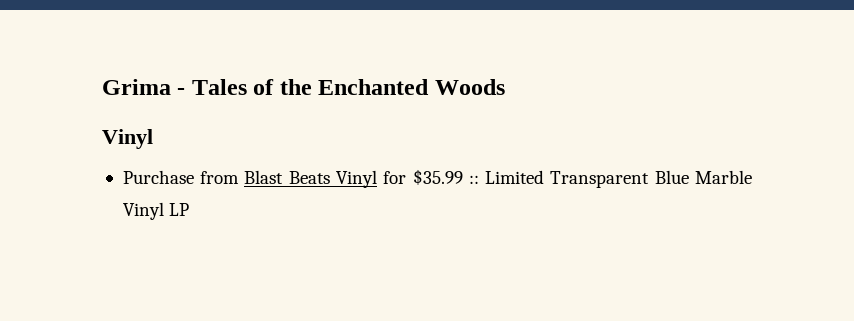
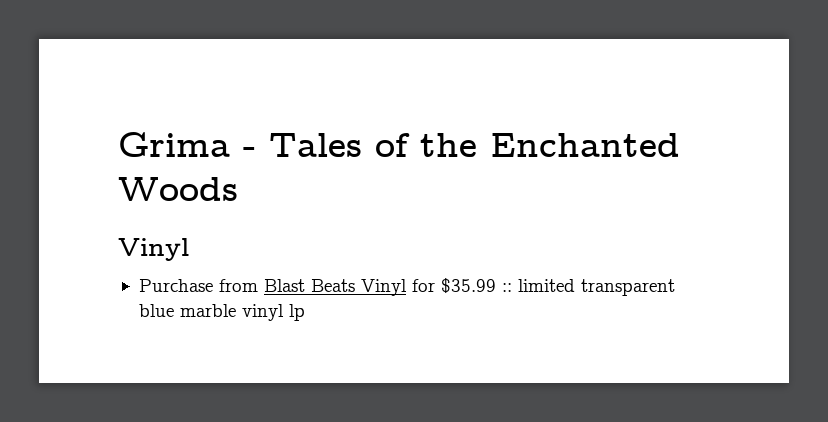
- Purchase from Blast Beats Vinyl for $35.99 :: Limited Transparent Blue Marble Vinyl LP
+ Purchase from Blast Beats Vinyl for $35.99 :: limited transparent blue marble vinyl lp

